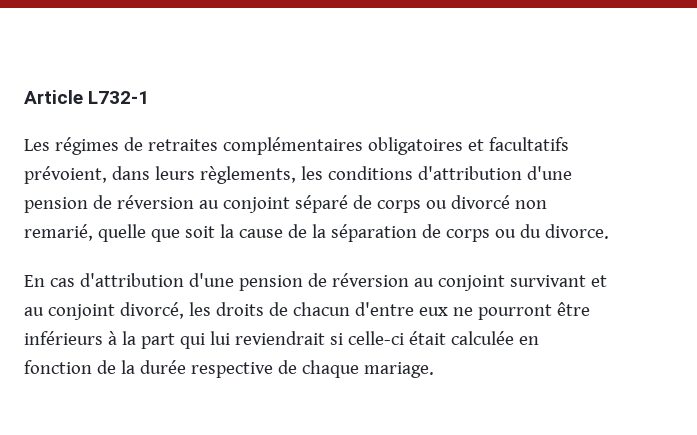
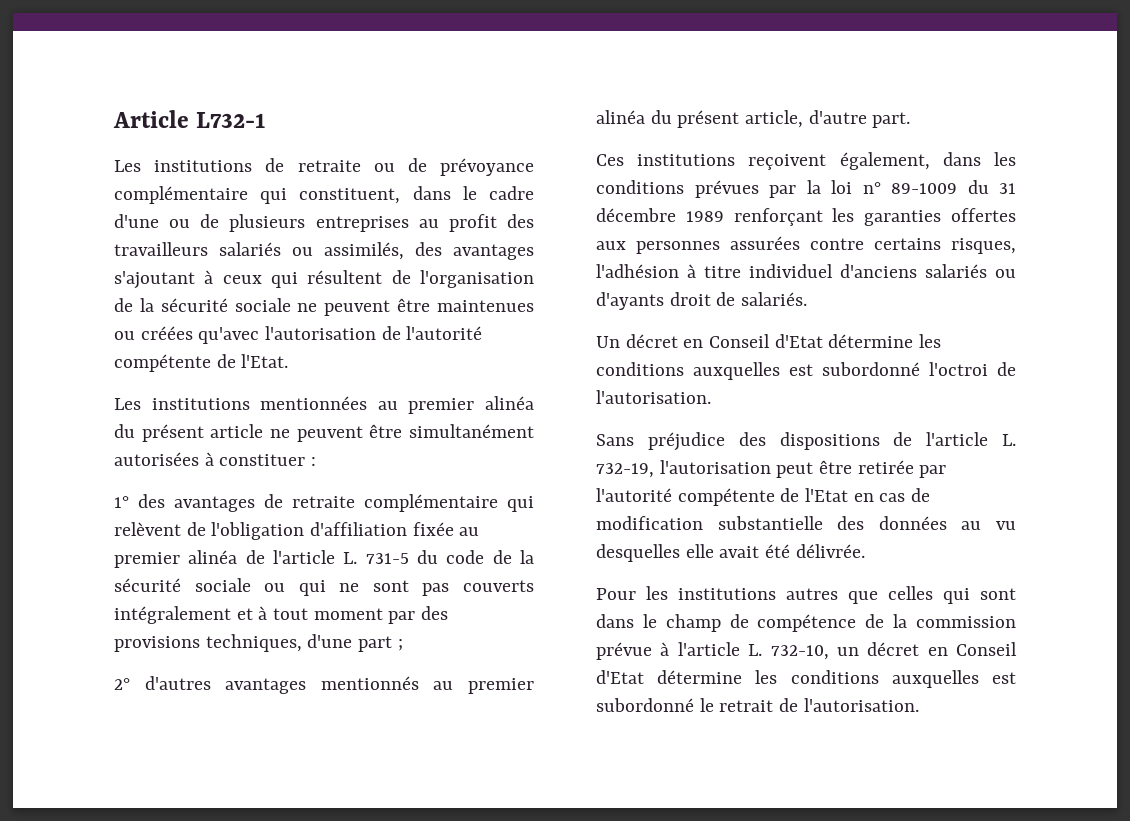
- Les régimes de retraites complémentaires obligatoires et facultatifs prévoient, dans leurs règlements, les conditions d'attribution d'une pension de réversion au conjoint séparé de corps ou divorcé non remarié, quelle que soit la cause de la séparation de corps ou du divorce.
- En cas d'attribution d'une pension de réversion au conjoint survivant et au conjoint divorcé, les droits de chacun d'entre eux ne pourront être inférieurs à la part qui lui reviendrait si celle-ci était calculée en fonction de la durée respective de chaque mariage.
+ Les institutions de retraite ou de prévoyance complémentaire qui constituent, dans le cadre d'une ou de plusieurs entreprises au profit des travailleurs salariés ou assimilés, des avantages s'ajoutant à ceux qui résultent de l'organisation de la sécurité sociale ne peuvent être maintenues ou créées qu'avec l'autorisation de l'autorité compétente de l'Etat.
+ Les institutions mentionnées au premier alinéa du présent article ne peuvent être simultanément autorisées à constituer :
+ 1° des avantages de retraite complémentaire qui relèvent de l'obligation d'affiliation fixée au premier alinéa de l'article L. 731-5 du code de la sécurité sociale ou qui ne sont pas couverts intégralement et à tout moment par des provisions techniques, d'une part ;
+ 2° d'autres avantages mentionnés au premier alinéa du présent article, d'autre part.
+ Ces institutions reçoivent également, dans les conditions prévues par la loi n° 89-1009 du 31 décembre 1989 renforçant les garanties offertes aux personnes assurées contre certains risques, l'adhésion à titre individuel d'anciens salariés ou d'ayants droit de salariés.
+ Un décret en Conseil d'Etat détermine les conditions auxquelles est subordonné l'octroi de l'autorisation.
+ Sans préjudice des dispositions de l'article L. 732-19, l'autorisation peut être retirée par l'autorité compétente de l'Etat en cas de modification substantielle des données au vu desquelles elle avait été délivrée.
+ Pour les institutions autres que celles qui sont dans le champ de compétence de la commission prévue à l'article L. 732-10, un décret en Conseil d'Etat détermine les conditions auxquelles est subordonné le retrait de l'autorisation.

